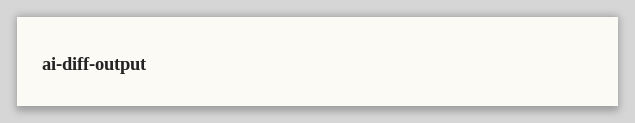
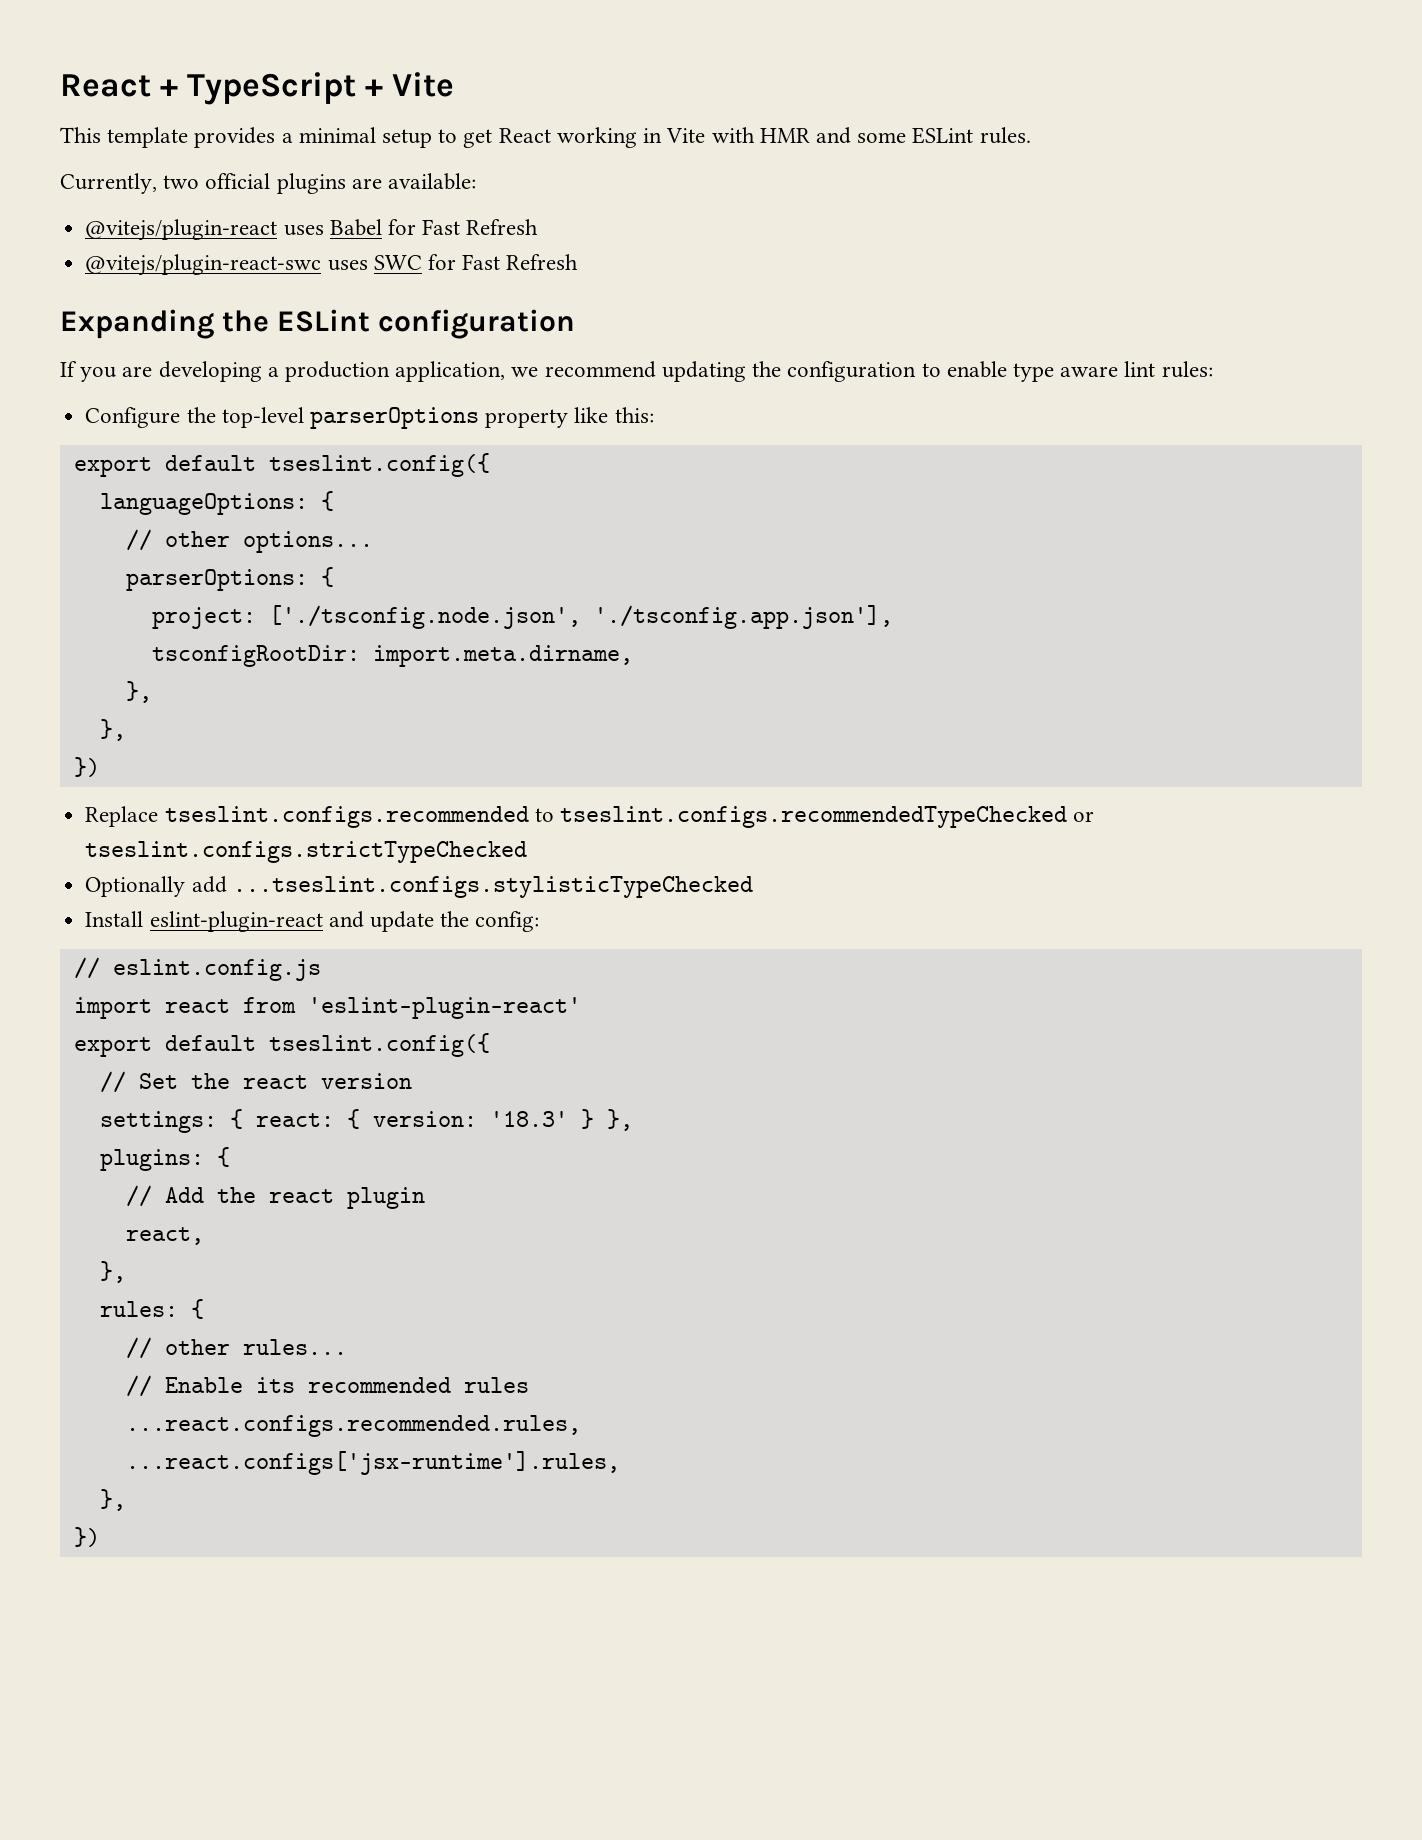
- ai-diff-output
+ React + TypeScript + Vite
+ This template provides a minimal setup to get React working in Vite with HMR and some ESLint rules.
+ Currently, two official plugins are available:
+ @vitejs/plugin-react uses Babel for Fast Refresh
+ @vitejs/plugin-react-swc uses SWC for Fast Refresh
+ Expanding the ESLint configuration
+ If you are developing a production application, we recommend updating the configuration to enable type aware lint rules:
+ Configure the top-level parserOptions property like this:
+ export default tseslint.config({
+ languageOptions: {
+ // other options...
+ parserOptions: {
+ project: ['./tsconfig.node.json', './tsconfig.app.json'],
+ tsconfigRootDir: import.meta.dirname,
+ },
+ },
+ })
+ Replace tseslint.configs.recommended to tseslint.configs.recommendedTypeChecked or tseslint.configs.strictTypeChecked
+ Optionally add ...tseslint.configs.stylisticTypeChecked
+ Install eslint-plugin-react and update the config:
+ // eslint.config.js
+ import react from 'eslint-plugin-react'
+ export default tseslint.config({
+ // Set the react version
+ settings: { react: { version: '18.3' } },
+ plugins: {
+ // Add the react plugin
+ react,
+ },
+ rules: {
+ // other rules...
+ // Enable its recommended rules
+ ...react.configs.recommended.rules,
+ ...react.configs['jsx-runtime'].rules,
+ },
+ })

